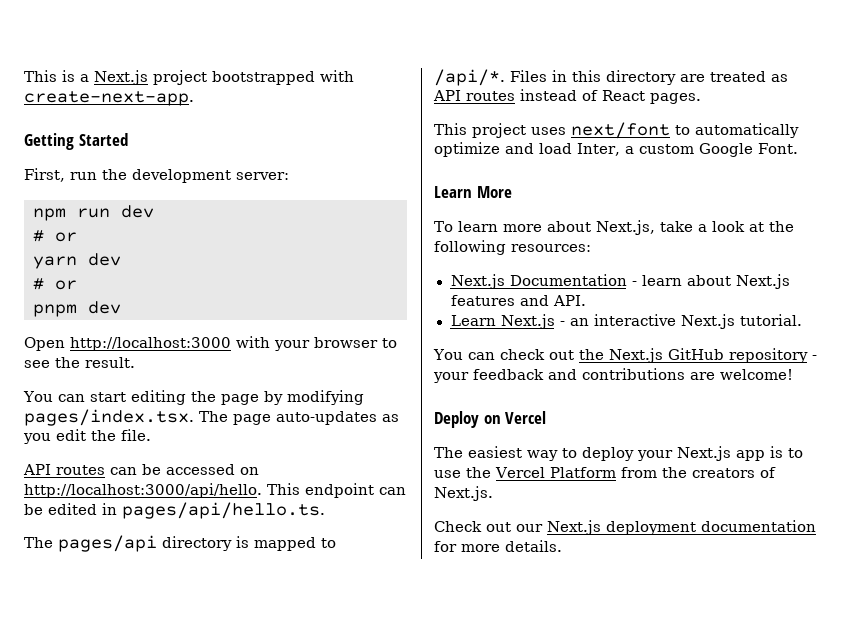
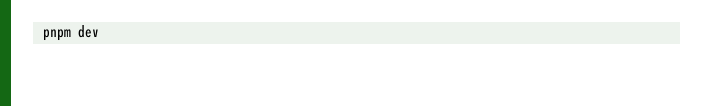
- This is a Next.js project bootstrapped with create-next-app.
- Getting Started
- First, run the development server:
- npm run dev
- # or
- yarn dev
- # or
  pnpm dev
- Open http://localhost:3000 with your browser to see the result.
- You can start editing the page by modifying pages/index.tsx. The page auto-updates as you edit the file.
- API routes can be accessed on http://localhost:3000/api/hello. This endpoint can be edited in pages/api/hello.ts.
- The pages/api directory is mapped to /api/*. Files in this directory are treated as API routes instead of React pages.
- This project uses next/font to automatically optimize and load Inter, a custom Google Font.
- Learn More
- To learn more about Next.js, take a look at the following resources:
- Next.js Documentation - learn about Next.js features and API.
- Learn Next.js - an interactive Next.js tutorial.
- You can check out the Next.js GitHub repository - your feedback and contributions are welcome!
- Deploy on Vercel
- The easiest way to deploy your Next.js app is to use the Vercel Platform from the creators of Next.js.
- Check out our Next.js deployment documentation for more details.

